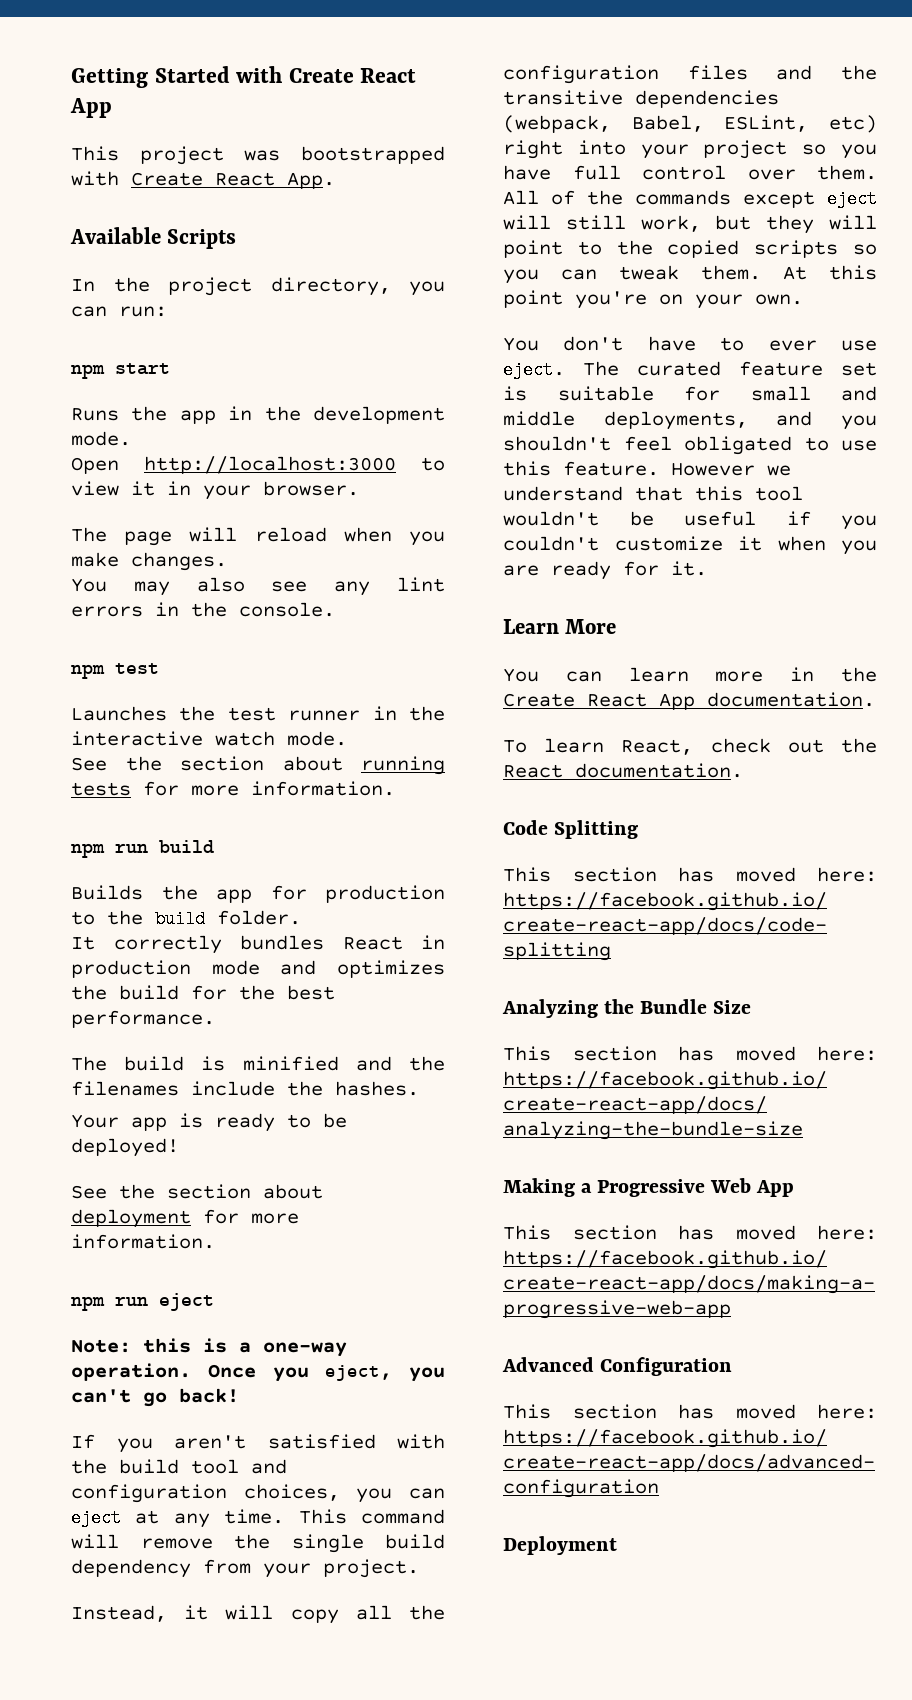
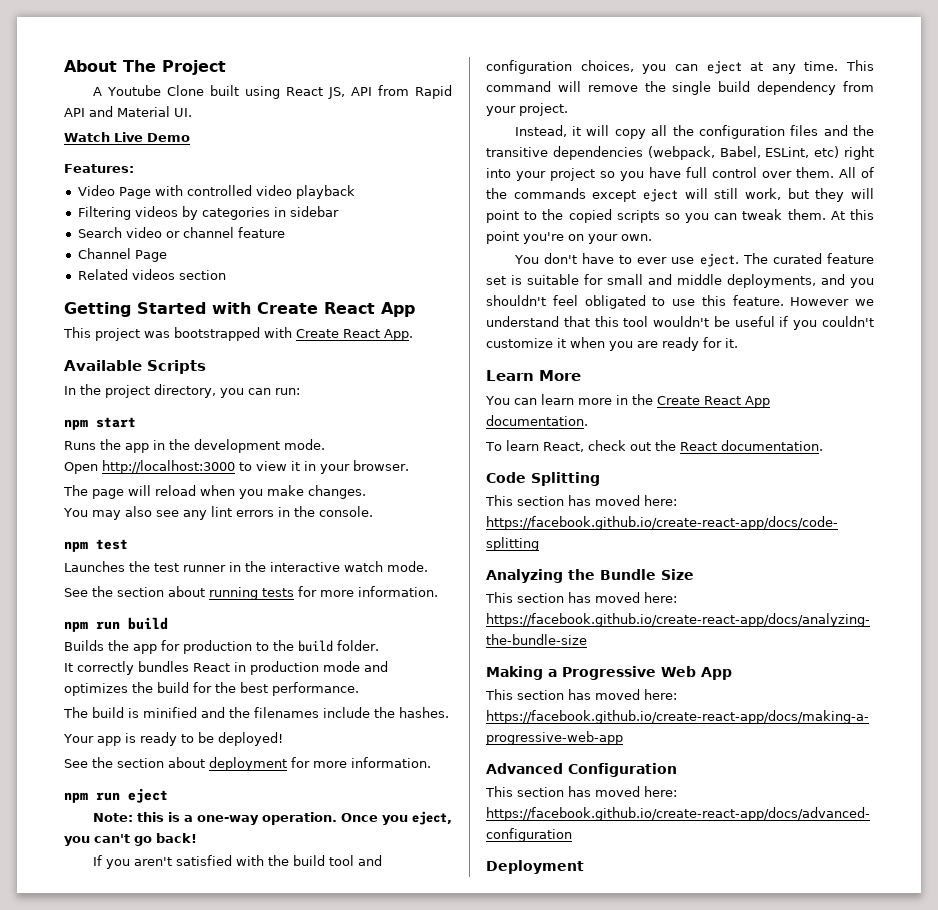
+ About The Project
+ A Youtube Clone built using React JS, API from Rapid API and Material UI.
+ Watch Live Demo
+ Features:
+ Video Page with controlled video playback
+ Filtering videos by categories in sidebar
+ Search video or channel feature
+ Channel Page
+ Related videos section

